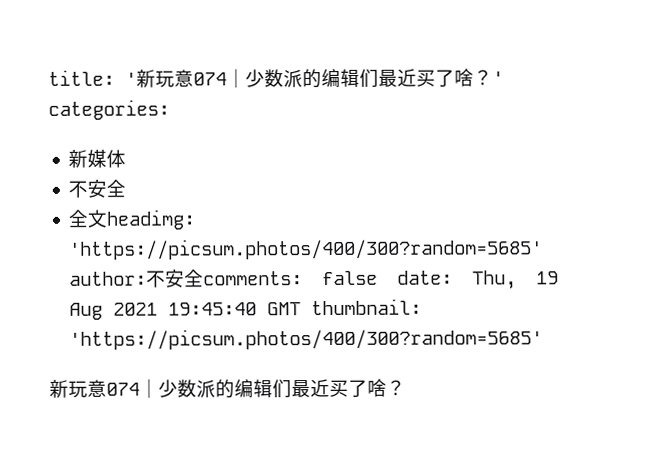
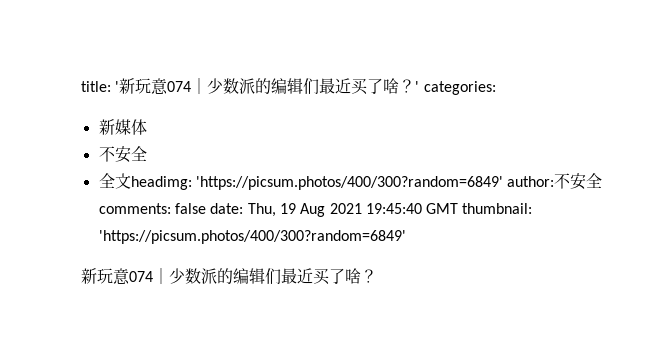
- 全文headimg: 'https://picsum.photos/400/300?random=5685' author:不安全comments: false date: Thu, 19 Aug 2021 19:45:40 GMT thumbnail: 'https://picsum.photos/400/300?random=5685'
+ 全文headimg: 'https://picsum.photos/400/300?random=6849' author:不安全comments: false date: Thu, 19 Aug 2021 19:45:40 GMT thumbnail: 'https://picsum.photos/400/300?random=6849'

